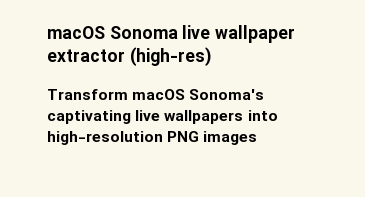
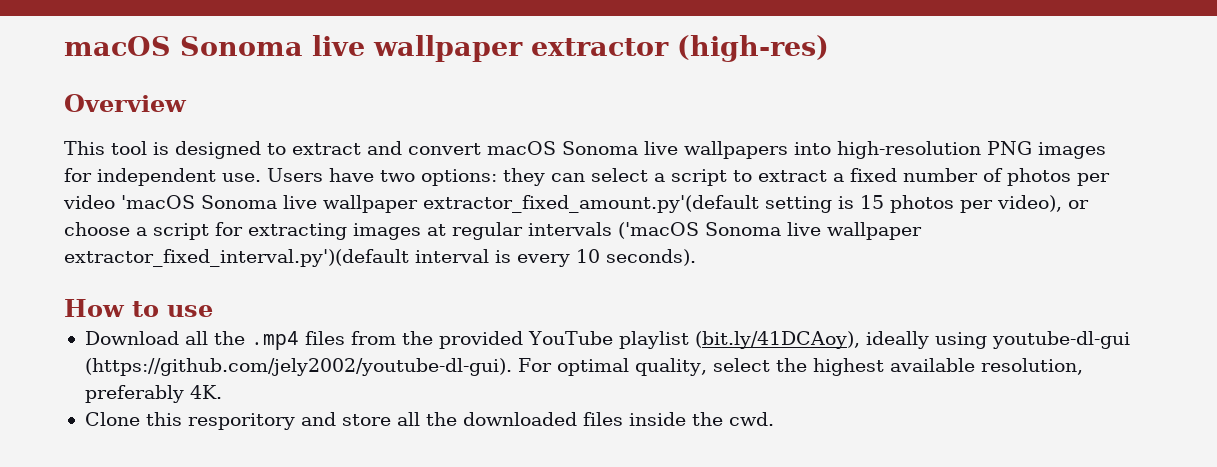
- Transform macOS Sonoma's captivating live wallpapers into high-resolution PNG images
+ Overview
+ This tool is designed to extract and convert macOS Sonoma live wallpapers into high-resolution PNG images for independent use. Users have two options: they can select a script to extract a fixed number of photos per video 'macOS Sonoma live wallpaper extractor_fixed_amount.py'(default setting is 15 photos per video), or choose a script for extracting images at regular intervals ('macOS Sonoma live wallpaper extractor_fixed_interval.py')(default interval is every 10 seconds).
+ How to use
+ Download all the .mp4 files from the provided YouTube playlist (bit.ly/41DCAoy), ideally using youtube-dl-gui (https://github.com/jely2002/youtube-dl-gui). For optimal quality, select the highest available resolution, preferably 4K.
+ Clone this resporitory and store all the downloaded files inside the cwd.

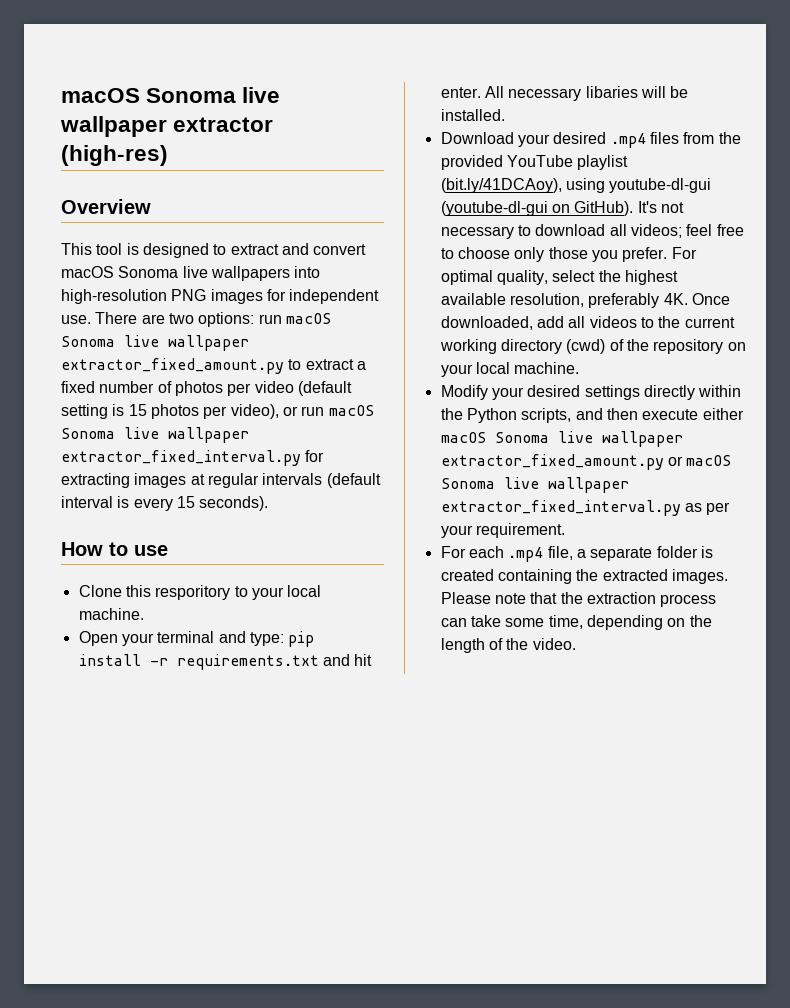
- Users have two options: they can select a script to extract a fixed number of photos per video 'macOS Sonoma live wallpaper extractor_fixed_amount.py'(default setting is 15 photos per video), or choose a script for extracting images at regular intervals ('macOS Sonoma live wallpaper extractor_fixed_interval.py')(default interval is every 10 seconds).
+ There are two options: run macOS Sonoma live wallpaper extractor_fixed_amount.py to extract a fixed number of photos per video (default setting is 15 photos per video), or run macOS Sonoma live wallpaper extractor_fixed_interval.py for extracting images at regular intervals (default interval is every 15 seconds).
+ Clone this resporitory to your local machine.
+ Open your terminal and type: pip install -r requirements.txt and hit enter. All necessary libaries will be installed.
- Download all the .mp4 files from the provided YouTube playlist (bit.ly/41DCAoy), ideally using youtube-dl-gui (https://github.com/jely2002/youtube-dl-gui). For optimal quality, select the highest available resolution, preferably 4K.
- Clone this resporitory and store all the downloaded files inside the cwd.
+ Download your desired .mp4 files from the provided YouTube playlist (bit.ly/41DCAoy), using youtube-dl-gui (youtube-dl-gui on GitHub). It's not necessary to download all videos; feel free to choose only those you prefer. For optimal quality, select the highest available resolution, preferably 4K. Once downloaded, add all videos to the current working directory (cwd) of the repository on your local machine.
+ Modify your desired settings directly within the Python scripts, and then execute either macOS Sonoma live wallpaper extractor_fixed_amount.py or macOS Sonoma live wallpaper extractor_fixed_interval.py as per your requirement.
+ For each .mp4 file, a separate folder is created containing the extracted images. Please note that the extraction process can take some time, depending on the length of the video.

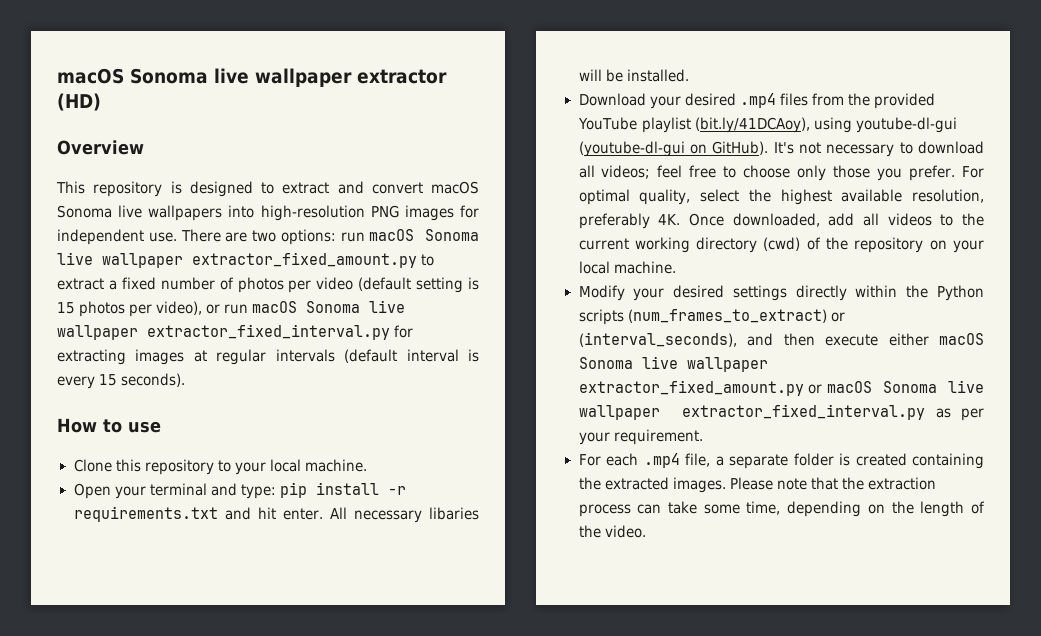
- macOS Sonoma live wallpaper extractor (high-res)
+ macOS Sonoma live wallpaper extractor (HD)
- This tool is designed to extract and convert macOS Sonoma live wallpapers into high-resolution PNG images for independent use.
+ This repository is designed to extract and convert macOS Sonoma live wallpapers into high-resolution PNG images for independent use.
- Clone this resporitory to your local machine.
+ Clone this repository to your local machine.
- Modify your desired settings directly within the Python scripts, and then execute either macOS Sonoma live wallpaper extractor_fixed_amount.py or macOS Sonoma live wallpaper extractor_fixed_interval.py as per your requirement.
+ Modify your desired settings directly within the Python scripts (num_frames_to_extract) or (interval_seconds), and then execute either macOS Sonoma live wallpaper extractor_fixed_amount.py or macOS Sonoma live wallpaper extractor_fixed_interval.py as per your requirement.

